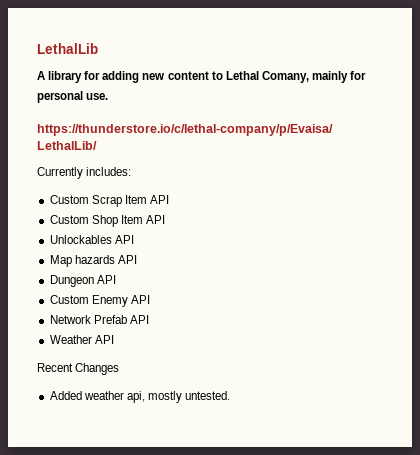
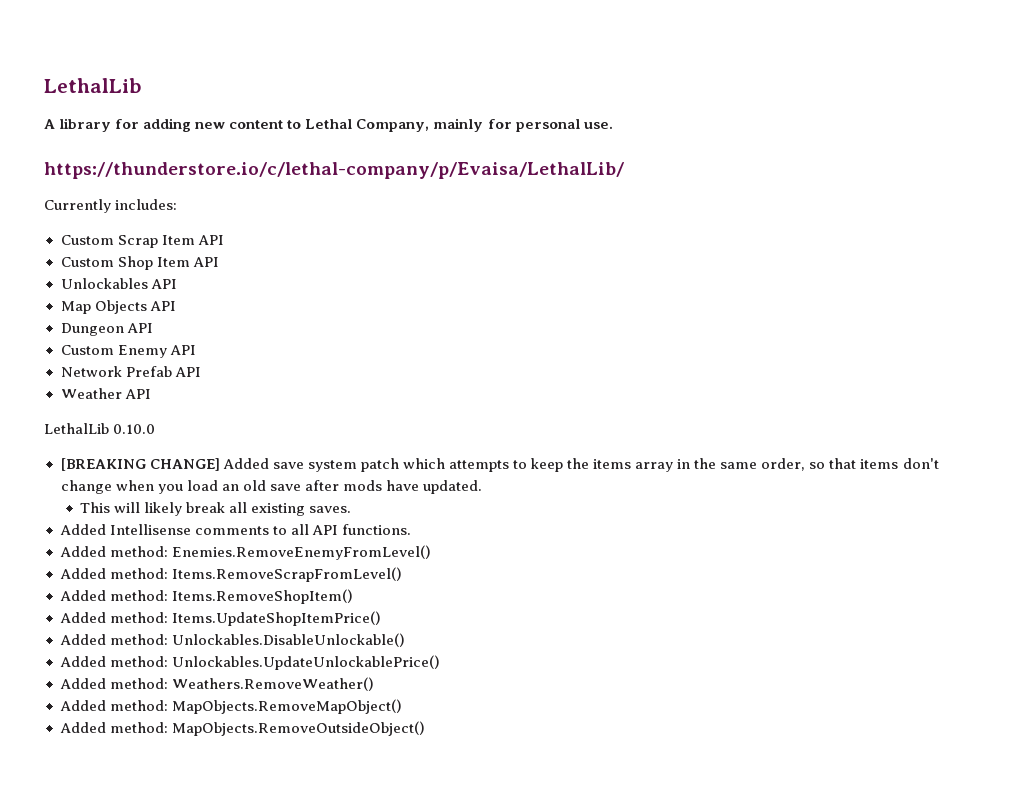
- A library for adding new content to Lethal Comany, mainly for personal use.
+ A library for adding new content to Lethal Company, mainly for personal use.
- Map hazards API
+ Map Objects API
- Recent Changes
- Added weather api, mostly untested.
+ LethalLib 0.10.0
+ [BREAKING CHANGE] Added save system patch which attempts to keep the items array in the same order, so that items don't change when you load an old save after mods have updated.
+ This will likely break all existing saves.
+ Added Intellisense comments to all API functions.
+ Added method: Enemies.RemoveEnemyFromLevel()
+ Added method: Items.RemoveScrapFromLevel()
+ Added method: Items.RemoveShopItem()
+ Added method: Items.UpdateShopItemPrice()
+ Added method: Unlockables.DisableUnlockable()
+ Added method: Unlockables.UpdateUnlockablePrice()
+ Added method: Weathers.RemoveWeather()
+ Added method: MapObjects.RemoveMapObject()
+ Added method: MapObjects.RemoveOutsideObject()

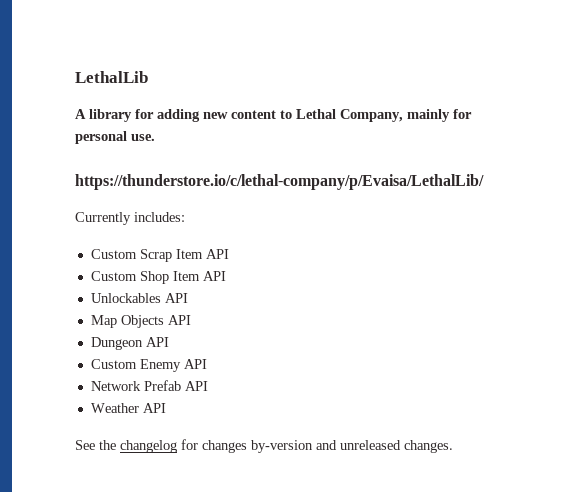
- LethalLib 0.10.0
- [BREAKING CHANGE] Added save system patch which attempts to keep the items array in the same order, so that items don't change when you load an old save after mods have updated.
- This will likely break all existing saves.
- Added Intellisense comments to all API functions.
- Added method: Enemies.RemoveEnemyFromLevel()
- Added method: Items.RemoveScrapFromLevel()
- Added method: Items.RemoveShopItem()
- Added method: Items.UpdateShopItemPrice()
- Added method: Unlockables.DisableUnlockable()
- Added method: Unlockables.UpdateUnlockablePrice()
- Added method: Weathers.RemoveWeather()
- Added method: MapObjects.RemoveMapObject()
- Added method: MapObjects.RemoveOutsideObject()
+ See the changelog for changes by-version and unreleased changes.

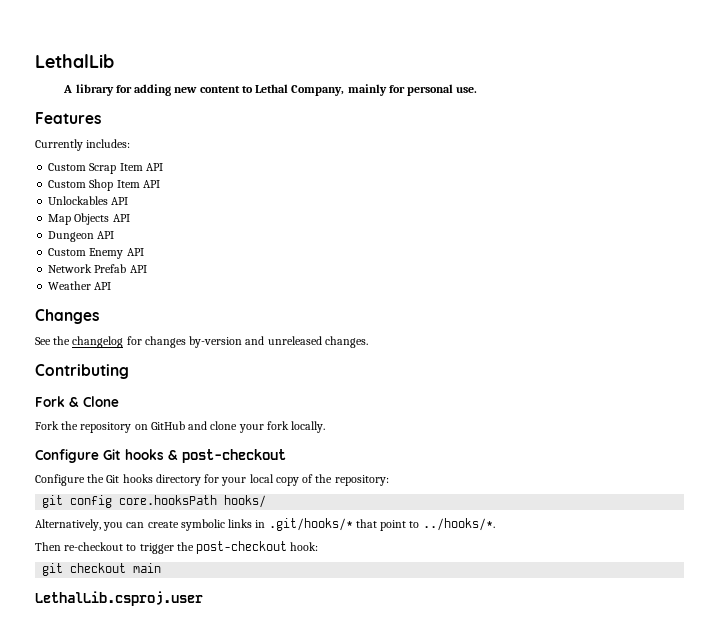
- https://thunderstore.io/c/lethal-company/p/Evaisa/LethalLib/
+ Features
+ Changes
+ Contributing
+ Fork & Clone
+ Fork the repository on GitHub and clone your fork locally.
+ Configure Git hooks & post-checkout
+ Configure the Git hooks directory for your local copy of the repository:
+ git config core.hooksPath hooks/
+ Alternatively, you can create symbolic links in .git/hooks/* that point to ../hooks/*.
+ Then re-checkout to trigger the post-checkout hook:
+ git checkout main
+ LethalLib.csproj.user

